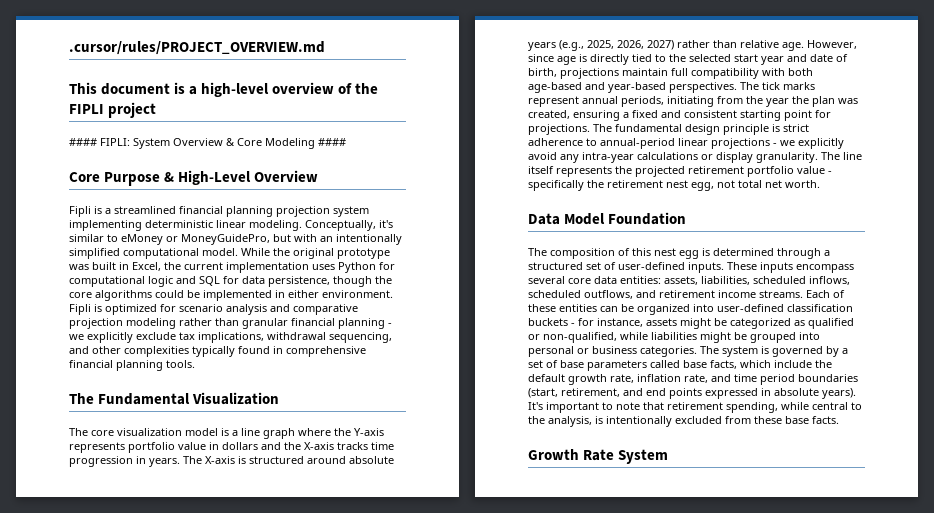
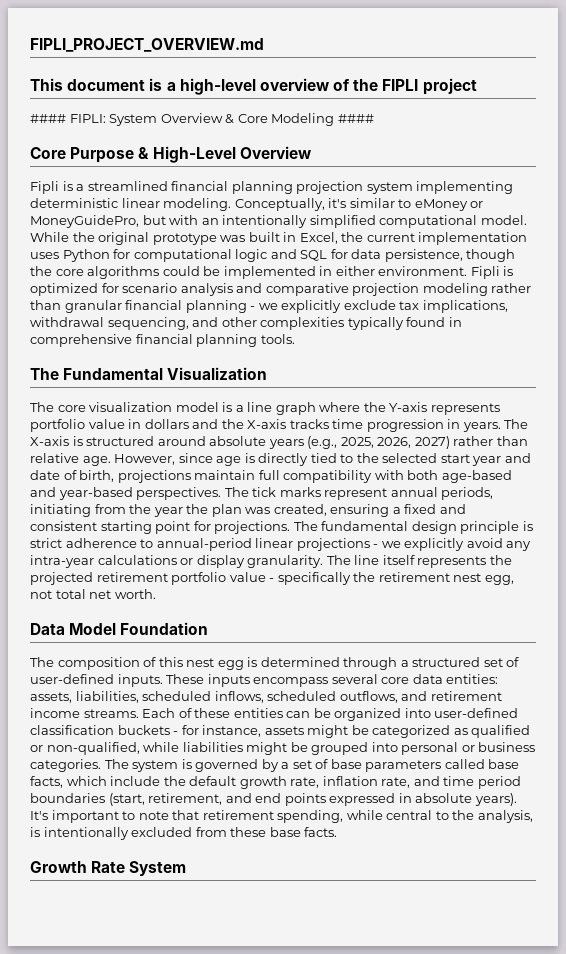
- .cursor/rules/PROJECT_OVERVIEW.md
+ FIPLI_PROJECT_OVERVIEW.md

